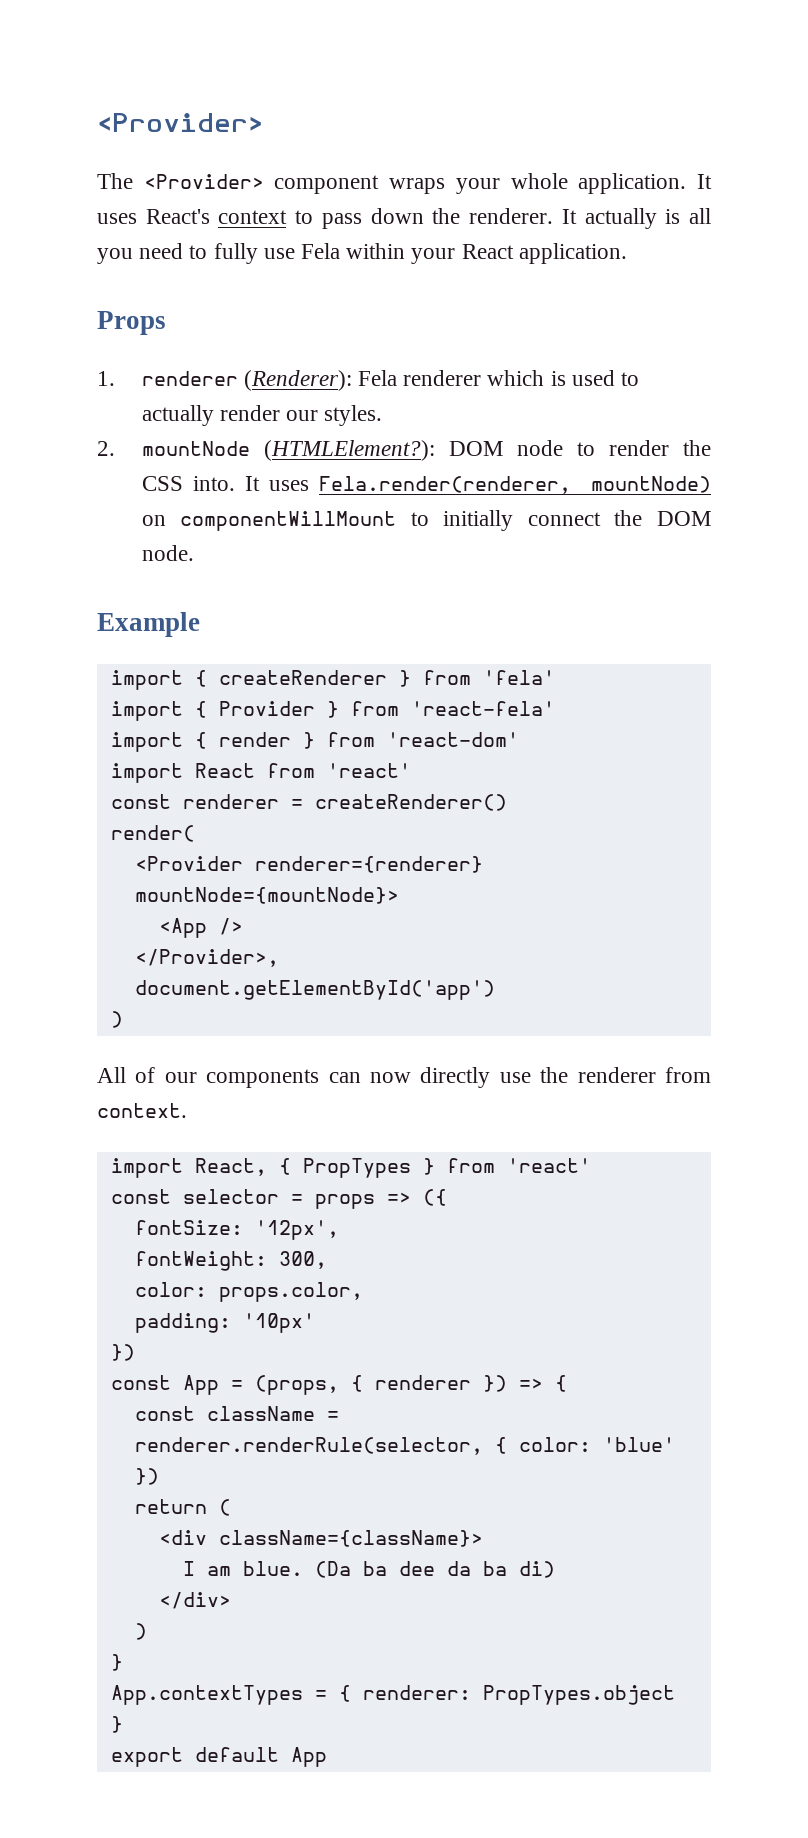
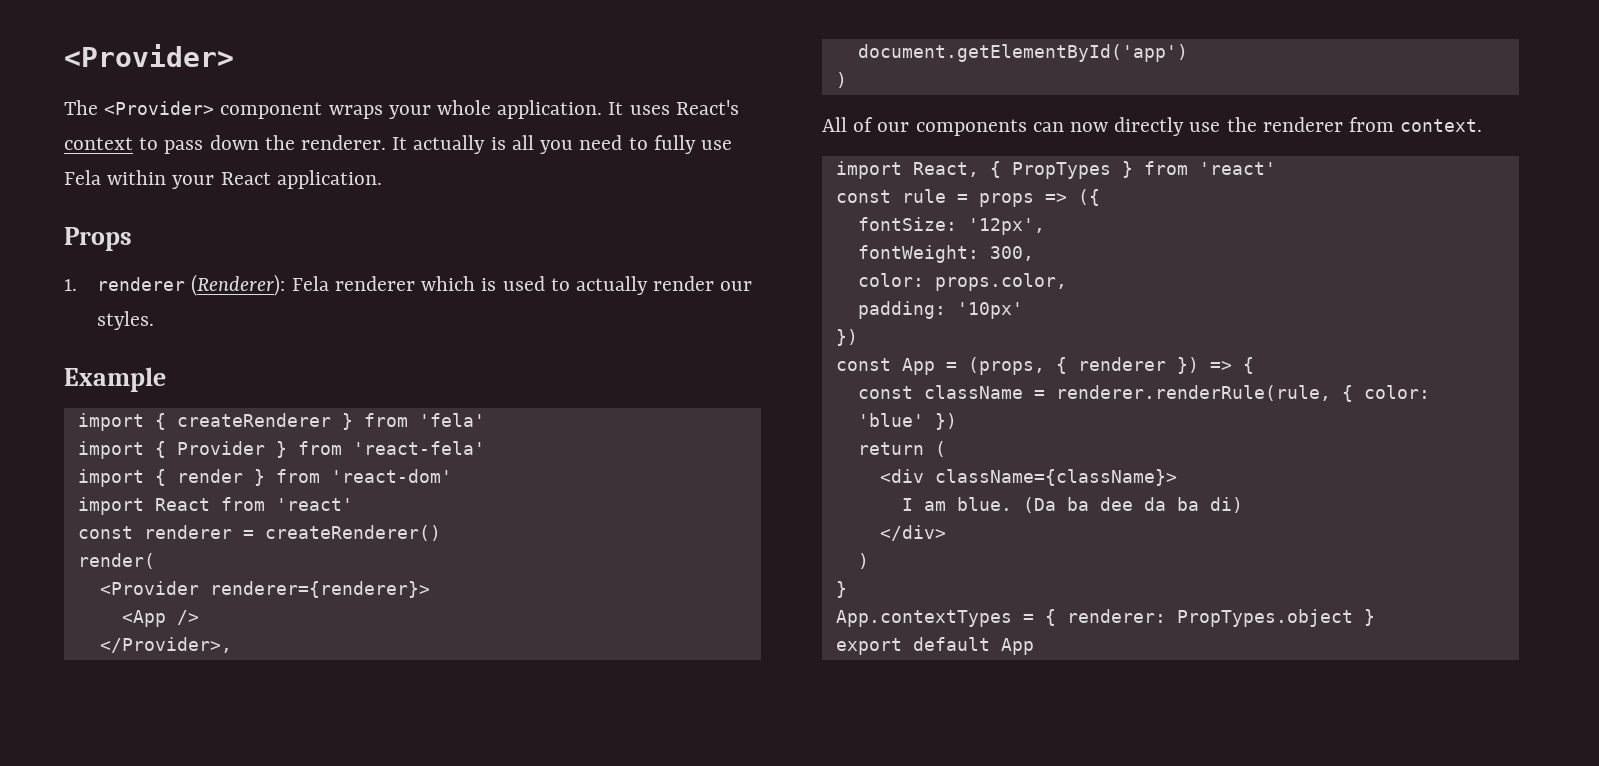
- 2. mountNode (HTMLElement?): DOM node to render the CSS into. It uses Fela.render(renderer, mountNode) on componentWillMount to initially connect the DOM node.
- <Provider renderer={renderer} mountNode={mountNode}>
+ <Provider renderer={renderer}>
- const selector = props => ({
+ const rule = props => ({
- const className = renderer.renderRule(selector, { color: 'blue' })
+ const className = renderer.renderRule(rule, { color: 'blue' })

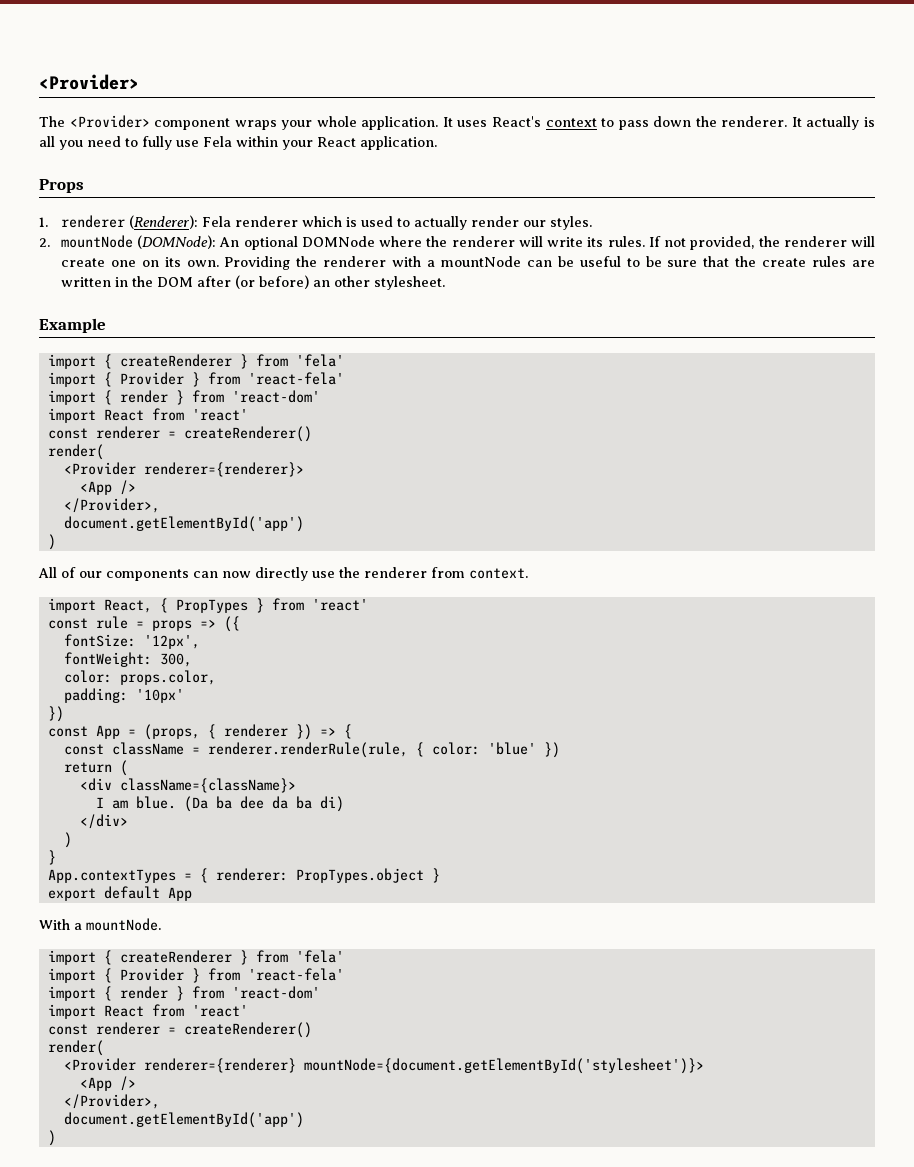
+ 2. mountNode (DOMNode): An optional DOMNode where the renderer will write its rules. If not provided, the renderer will create one on its own. Providing the renderer with a mountNode can be useful to be sure that the create rules are written in the DOM after (or before) an other stylesheet.
+ With a mountNode.
+ import { createRenderer } from 'fela'
+ import { Provider } from 'react-fela'
+ import { render } from 'react-dom'
+ import React from 'react'
+ const renderer = createRenderer()
+ render(
+ <Provider renderer={renderer} mountNode={document.getElementById('stylesheet')}>
+ <App />
+ </Provider>,
+ document.getElementById('app')
+ )

